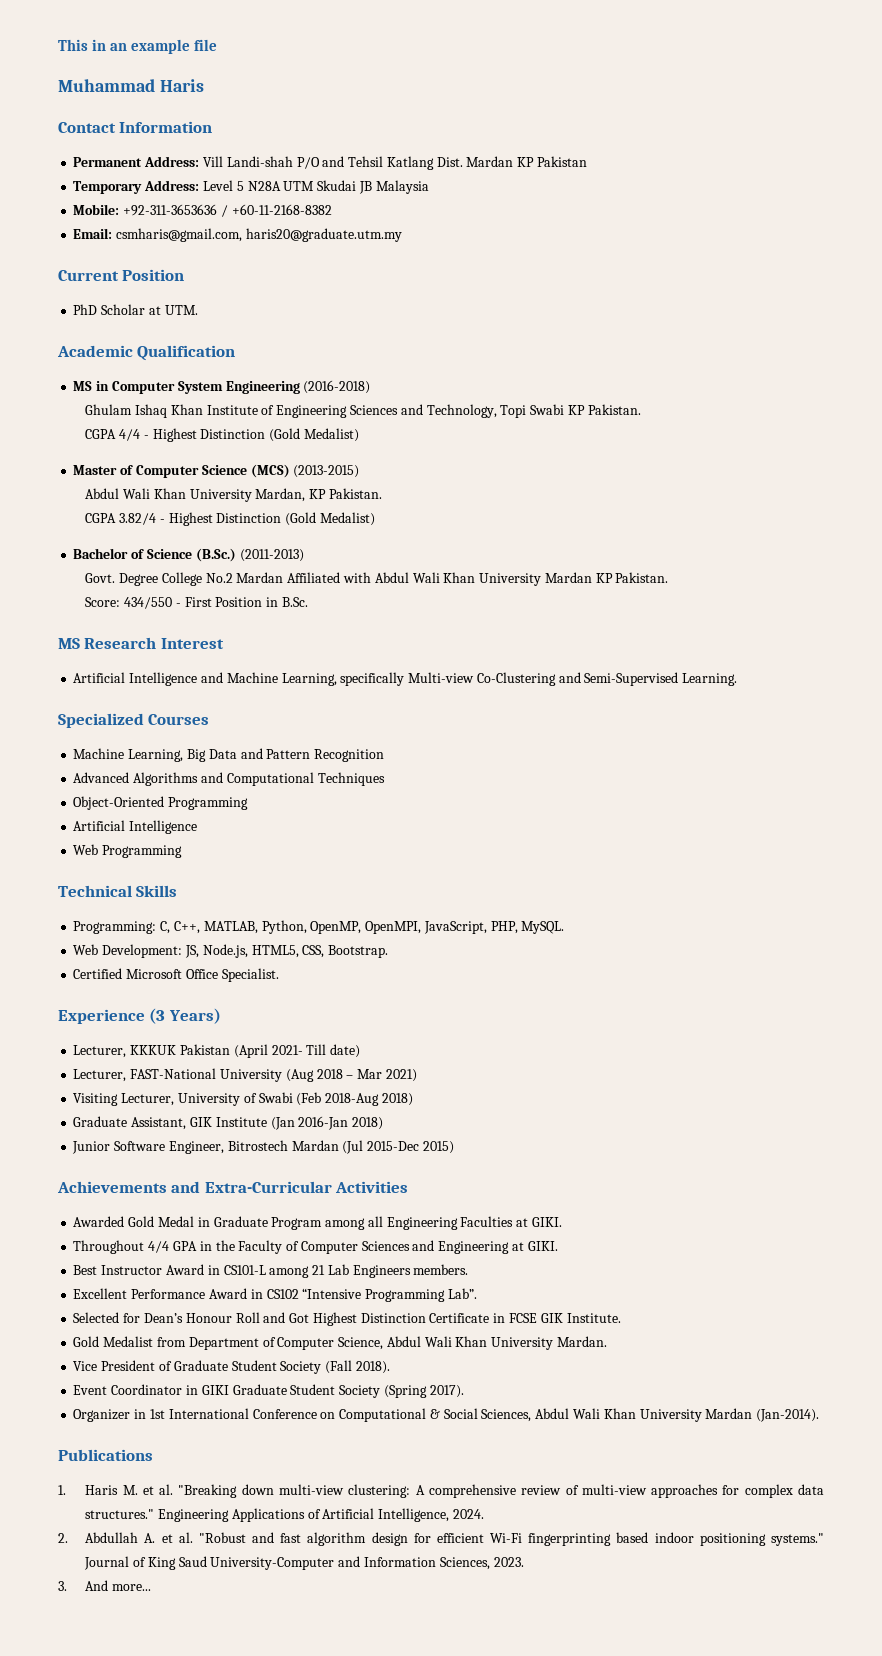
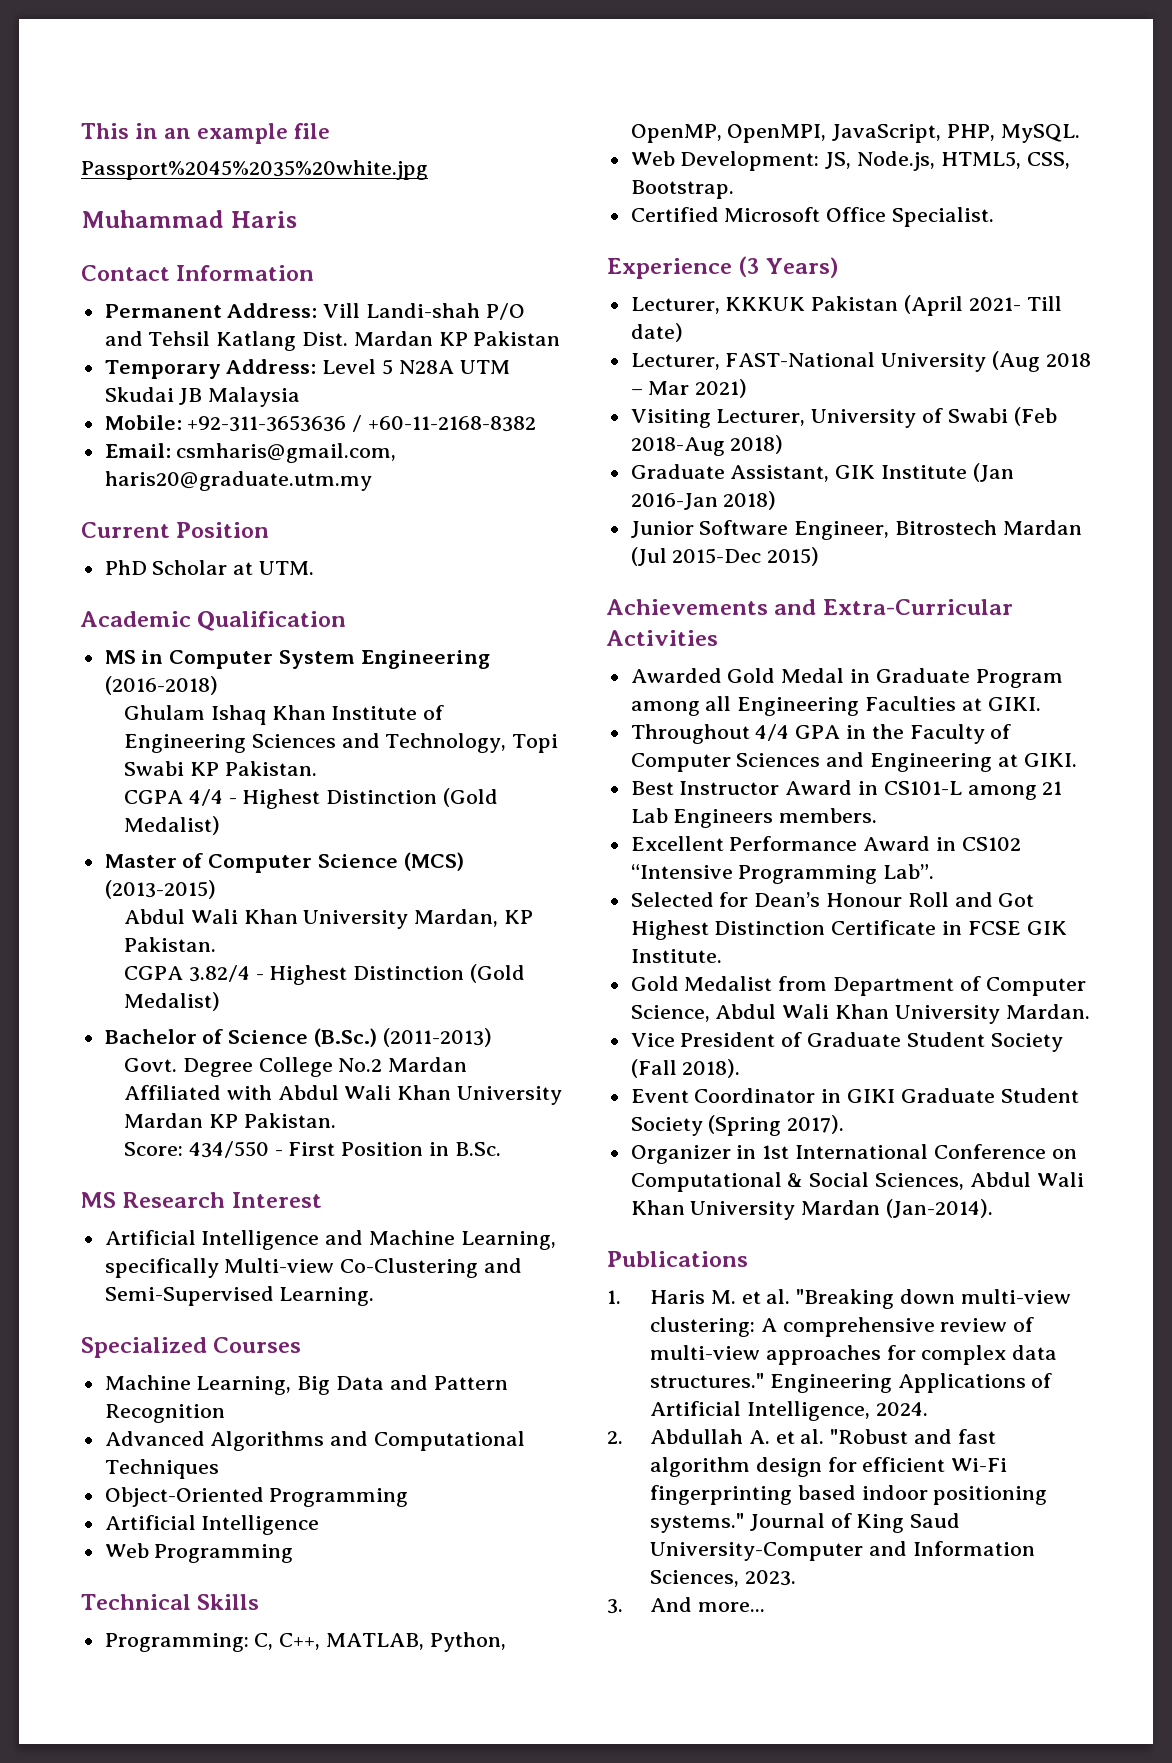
+ Passport%2045%2035%20white.jpg

